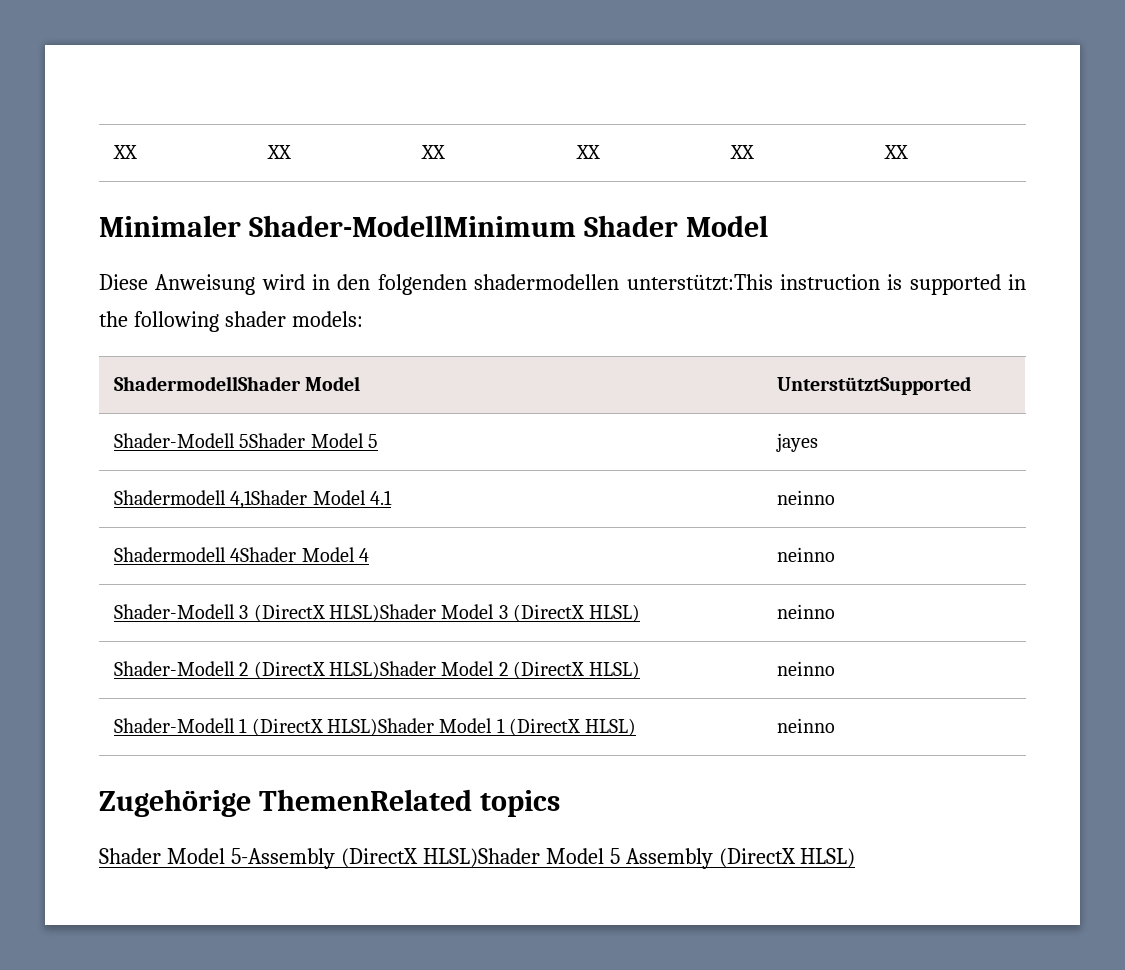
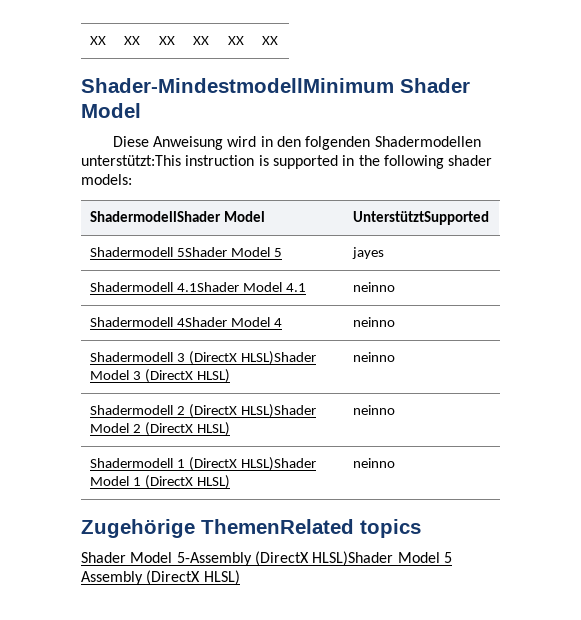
- Minimaler Shader-ModellMinimum Shader Model
+ Shader-MindestmodellMinimum Shader Model
- Diese Anweisung wird in den folgenden shadermodellen unterstützt:This instruction is supported in the following shader models:
+ Diese Anweisung wird in den folgenden Shadermodellen unterstützt:This instruction is supported in the following shader models:
- Shader-Modell 5Shader Model 5 | jayes
+ Shadermodell 5Shader Model 5 | jayes
- Shadermodell 4,1Shader Model 4.1 | neinno
+ Shadermodell 4.1Shader Model 4.1 | neinno
- Shader-Modell 3 (DirectX HLSL)Shader Model 3 (DirectX HLSL) | neinno
+ Shadermodell 3 (DirectX HLSL)Shader Model 3 (DirectX HLSL) | neinno
- Shader-Modell 2 (DirectX HLSL)Shader Model 2 (DirectX HLSL) | neinno
+ Shadermodell 2 (DirectX HLSL)Shader Model 2 (DirectX HLSL) | neinno
- Shader-Modell 1 (DirectX HLSL)Shader Model 1 (DirectX HLSL) | neinno
+ Shadermodell 1 (DirectX HLSL)Shader Model 1 (DirectX HLSL) | neinno

